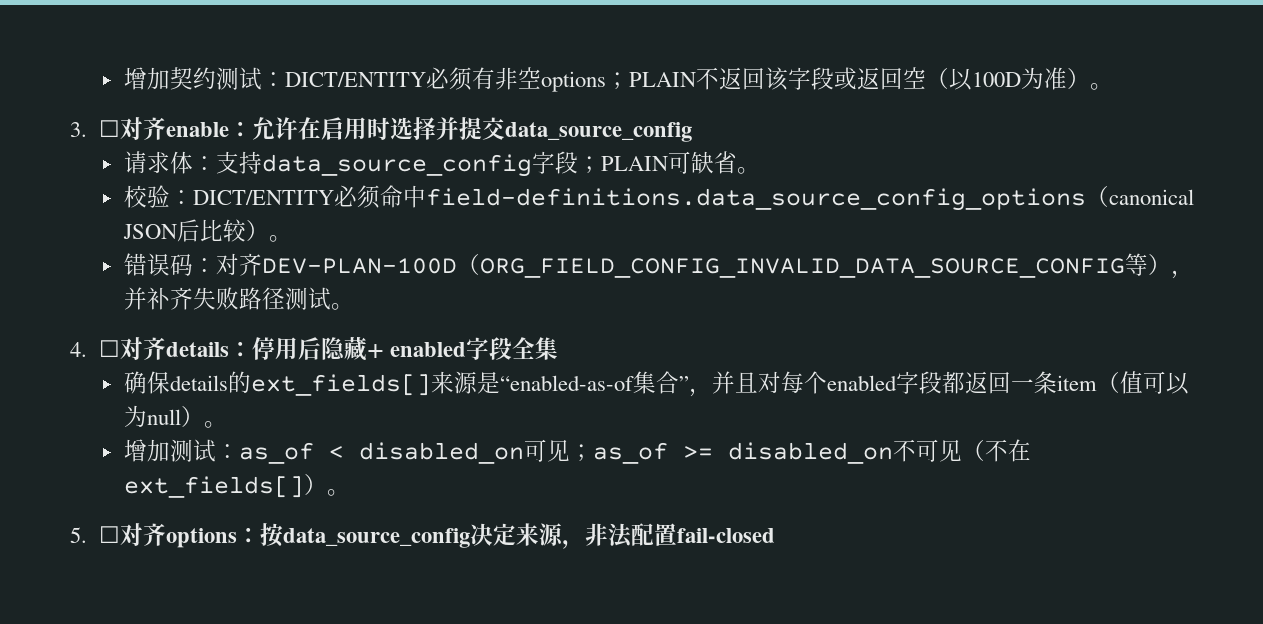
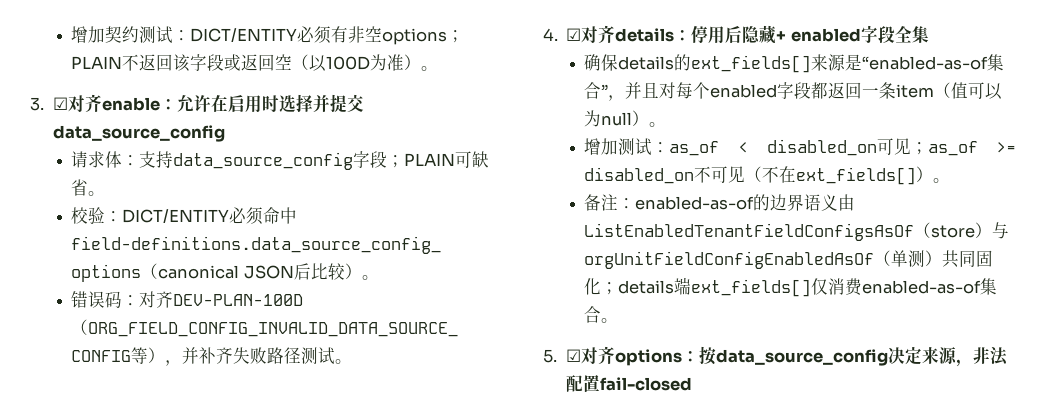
- 3. ☐对齐enable：允许在启用时选择并提交data_source_config
+ 3. ☑对齐enable：允许在启用时选择并提交data_source_config
- 4. ☐对齐details：停用后隐藏+ enabled字段全集
+ 4. ☑对齐details：停用后隐藏+ enabled字段全集
+ 备注：enabled-as-of的边界语义由ListEnabledTenantFieldConfigsAsOf（store）与orgUnitFieldConfigEnabledAsOf（单测）共同固化；details端ext_fields[]仅消费enabled-as-of集合。
- 5. ☐对齐options：按data_source_config决定来源，非法配置fail-closed
+ 5. ☑对齐options：按data_source_config决定来源，非法配置fail-closed

